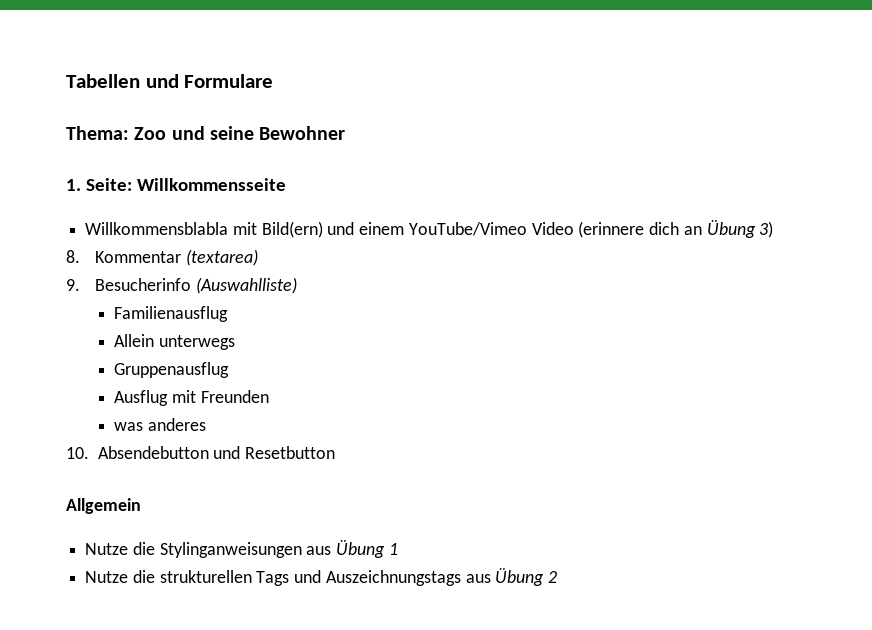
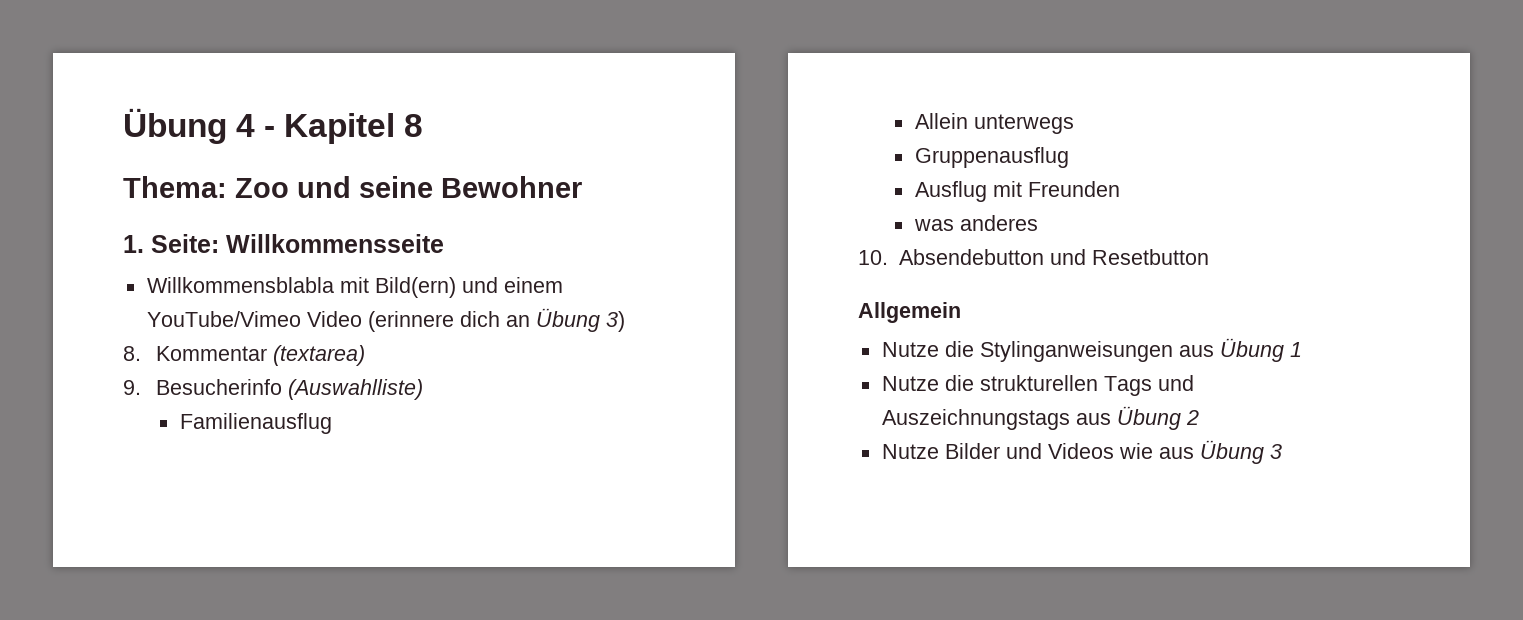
- Tabellen und Formulare
+ Übung 4 - Kapitel 8
+ Nutze Bilder und Videos wie aus Übung 3

